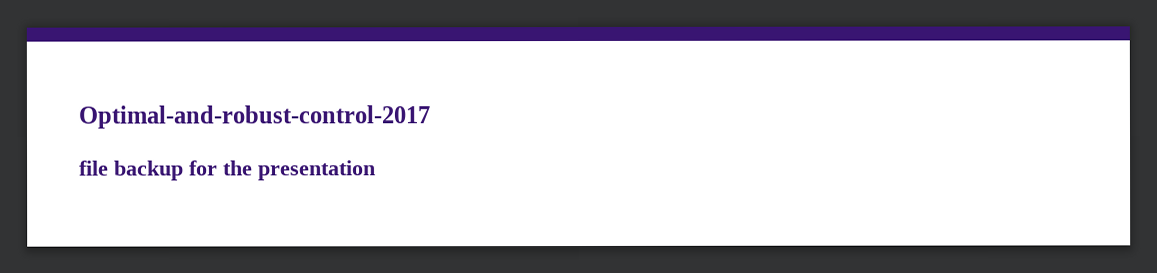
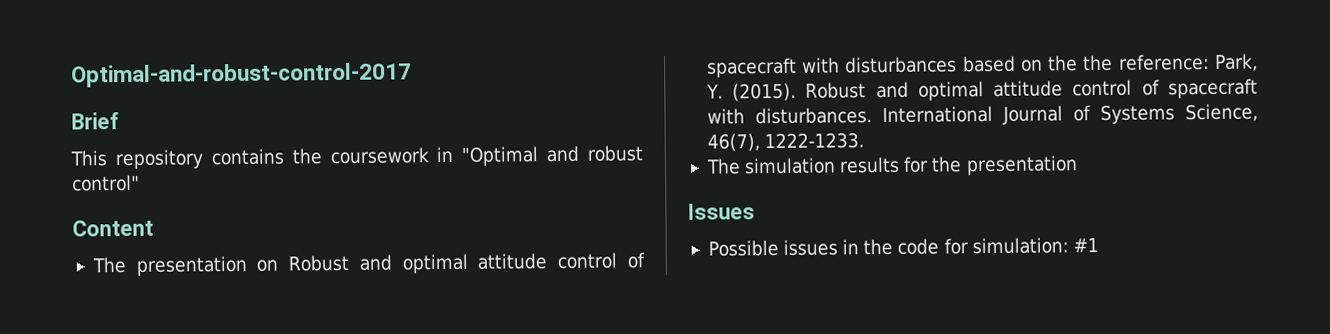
- file backup for the presentation
+ Brief
+ This repository contains the coursework in "Optimal and robust control"
+ Content
+ The presentation on Robust and optimal attitude control of spacecraft with disturbances based on the the reference: Park, Y. (2015). Robust and optimal attitude control of spacecraft with disturbances. International Journal of Systems Science, 46(7), 1222-1233.
+ The simulation results for the presentation
+ Issues
+ Possible issues in the code for simulation: #1

